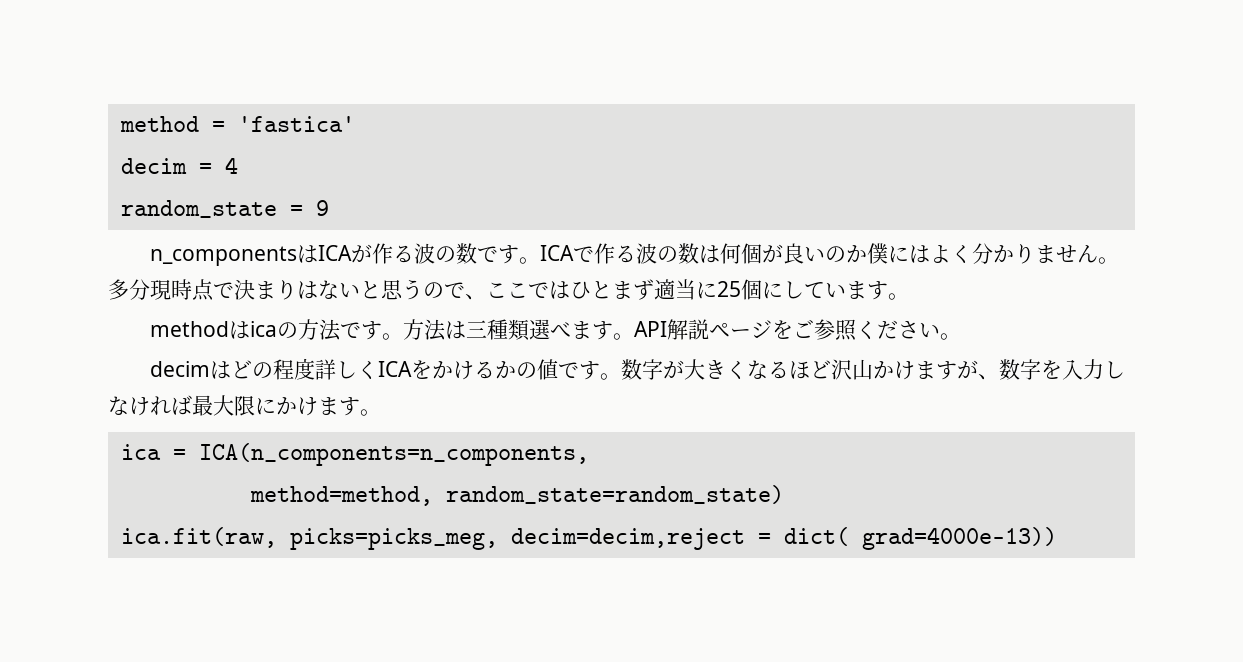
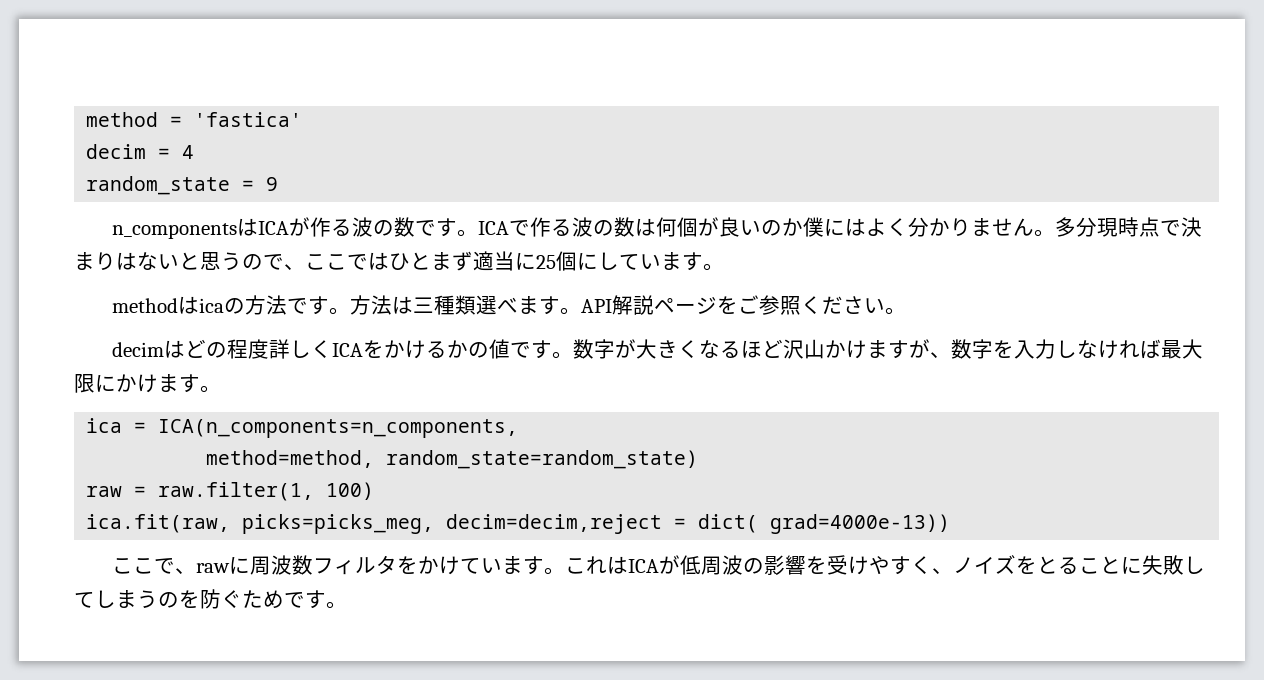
+ raw = raw.filter(1, 100)
+ ここで、rawに周波数フィルタをかけています。これはICAが低周波の影響を受けやすく、ノイズをとることに失敗してしまうのを防ぐためです。

